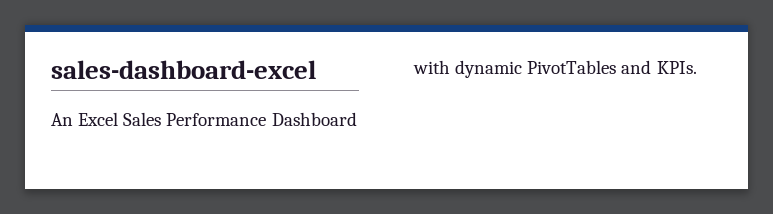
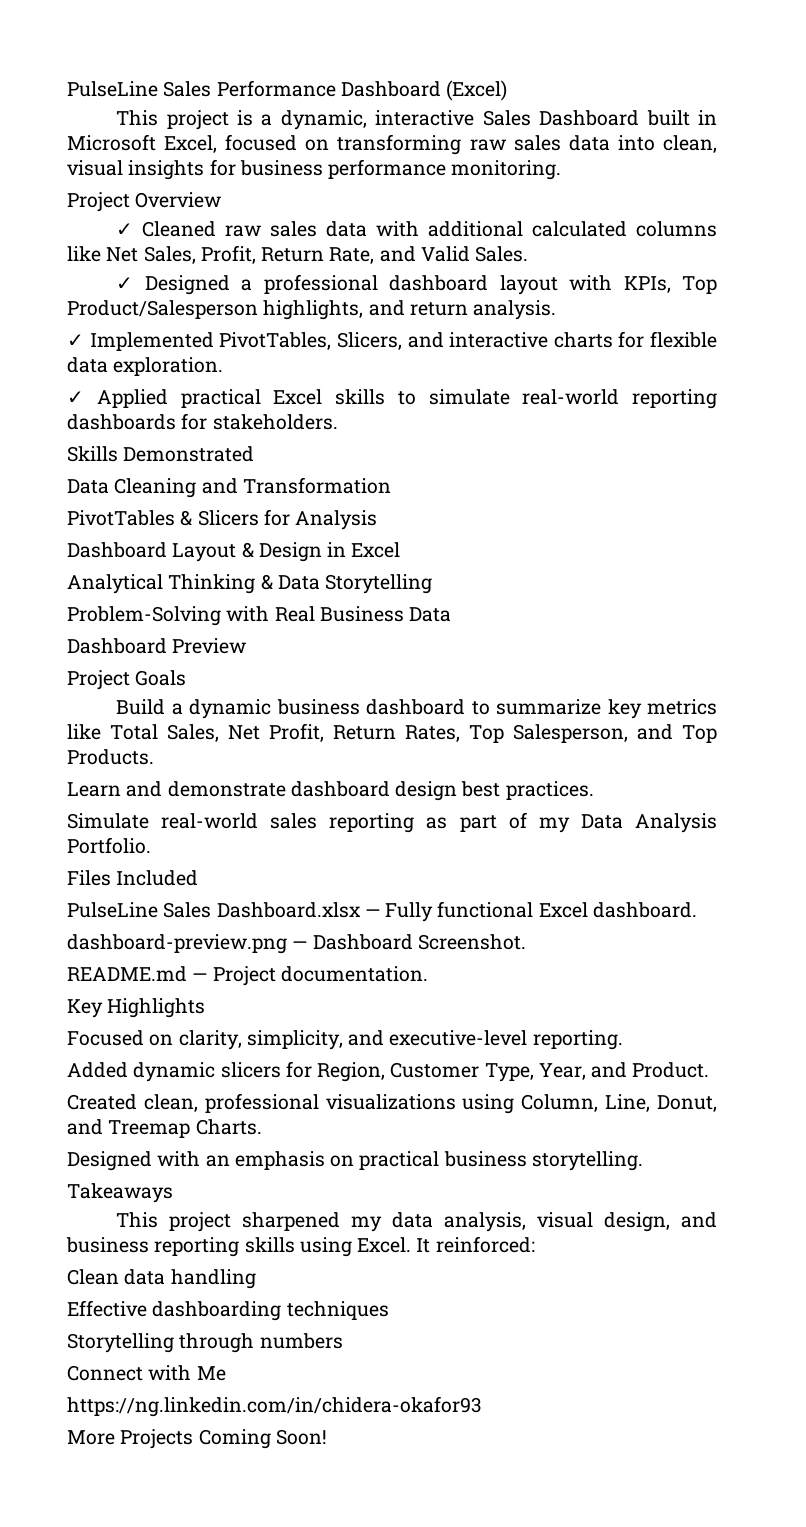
- sales-dashboard-excel
- An Excel Sales Performance Dashboard with dynamic PivotTables and KPIs.
+ PulseLine Sales Performance Dashboard (Excel)
+ This project is a dynamic, interactive Sales Dashboard built in Microsoft Excel, focused on transforming raw sales data into clean, visual insights for business performance monitoring.
+ Project Overview
+ ✓ Cleaned raw sales data with additional calculated columns like Net Sales, Profit, Return Rate, and Valid Sales.
+ ✓ Designed a professional dashboard layout with KPIs, Top Product/Salesperson highlights, and return analysis.
+ ✓ Implemented PivotTables, Slicers, and interactive charts for flexible data exploration.
+ ✓ Applied practical Excel skills to simulate real-world reporting dashboards for stakeholders.
+ Skills Demonstrated
+ Data Cleaning and Transformation
+ PivotTables & Slicers for Analysis
+ Dashboard Layout & Design in Excel
+ Analytical Thinking & Data Storytelling
+ Problem-Solving with Real Business Data
+ Dashboard Preview
+ Project Goals
+ Build a dynamic business dashboard to summarize key metrics like Total Sales, Net Profit, Return Rates, Top Salesperson, and Top Products.
+ Learn and demonstrate dashboard design best practices.
+ Simulate real-world sales reporting as part of my Data Analysis Portfolio.
+ Files Included
+ PulseLine Sales Dashboard.xlsx — Fully functional Excel dashboard.
+ dashboard-preview.png — Dashboard Screenshot.
+ README.md — Project documentation.
+ Key Highlights
+ Focused on clarity, simplicity, and executive-level reporting.
+ Added dynamic slicers for Region, Customer Type, Year, and Product.
+ Created clean, professional visualizations using Column, Line, Donut, and Treemap Charts.
+ Designed with an emphasis on practical business storytelling.
+ Takeaways
+ This project sharpened my data analysis, visual design, and business reporting skills using Excel. It reinforced:
+ Clean data handling
+ Effective dashboarding techniques
+ Storytelling through numbers
+ Connect with Me
+ https://ng.linkedin.com/in/chidera-okafor93
+ More Projects Coming Soon!

